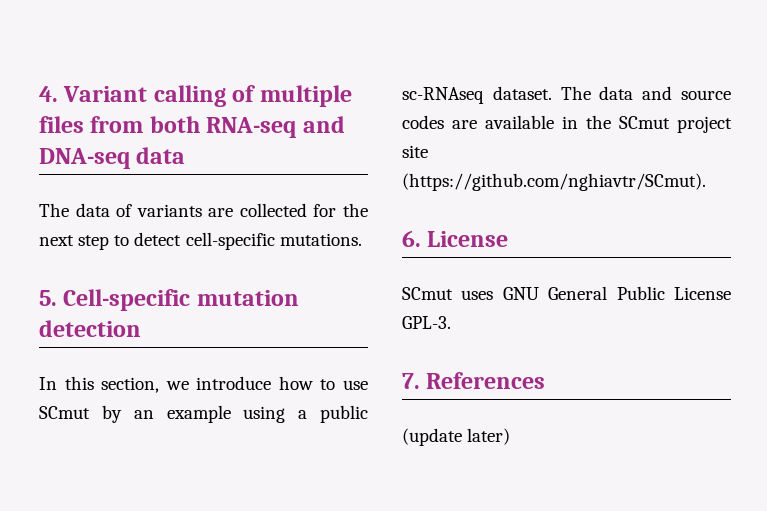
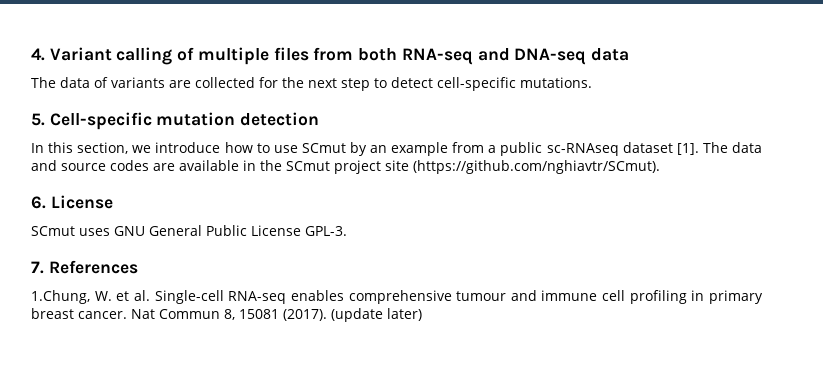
- In this section, we introduce how to use SCmut by an example using a public sc-RNAseq dataset.
+ In this section, we introduce how to use SCmut by an example from a public sc-RNAseq dataset [1].
+ 1.Chung, W. et al. Single-cell RNA-seq enables comprehensive tumour and immune cell profiling in primary breast cancer. Nat Commun 8, 15081 (2017).

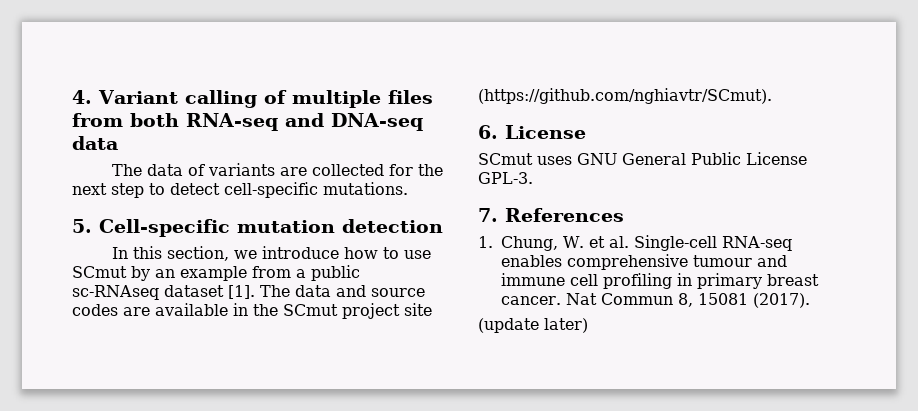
- 1.Chung, W. et al. Single-cell RNA-seq enables comprehensive tumour and immune cell profiling in primary breast cancer.
+ 1. Chung, W. et al. Single-cell RNA-seq enables comprehensive tumour and immune cell profiling in primary breast cancer.
- Nat Commun 8, 15081 (2017). (update later)
+ Nat Commun 8, 15081 (2017).
+ (update later)

